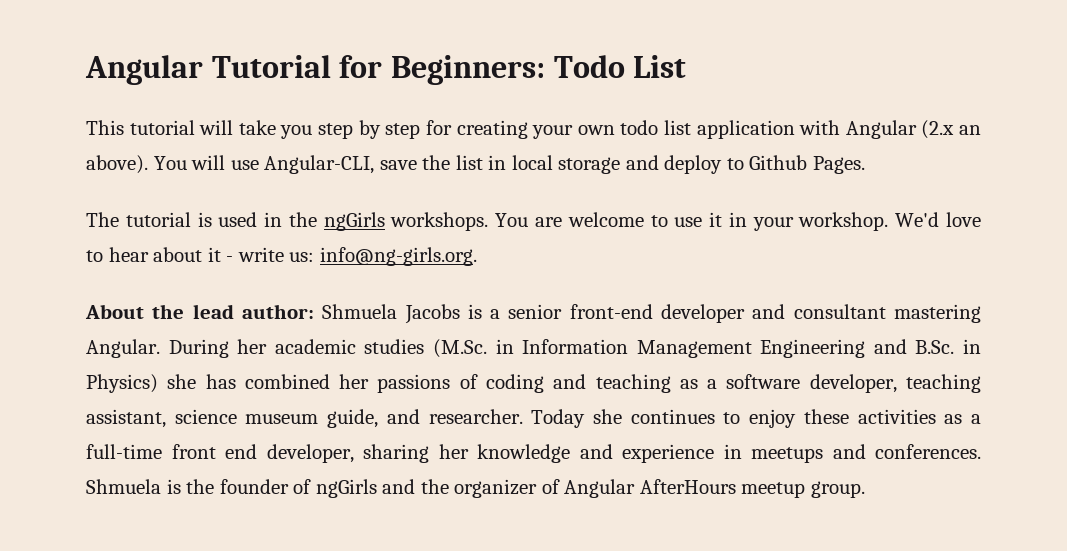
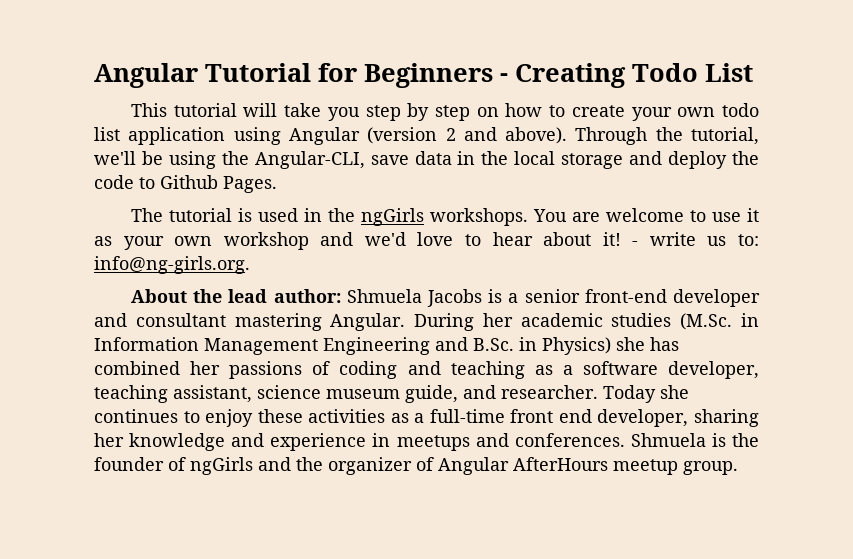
- Angular Tutorial for Beginners: Todo List
+ Angular Tutorial for Beginners - Creating Todo List
- This tutorial will take you step by step for creating your own todo list application with Angular (2.x an above). You will use Angular-CLI, save the list in local storage and deploy to Github Pages.
+ This tutorial will take you step by step on how to create your own todo list application using Angular (version 2 and above). Through the tutorial, we'll be using the Angular-CLI, save data in the local storage and deploy the code to Github Pages.
- You are welcome to use it in your workshop. We'd love to hear about it - write us: info@ng-girls.org.
+ You are welcome to use it as your own workshop and we'd love to hear about it! - write us to: info@ng-girls.org.

